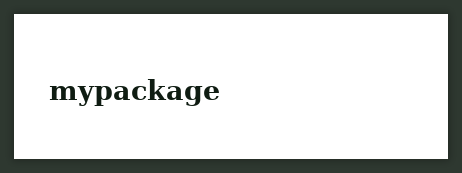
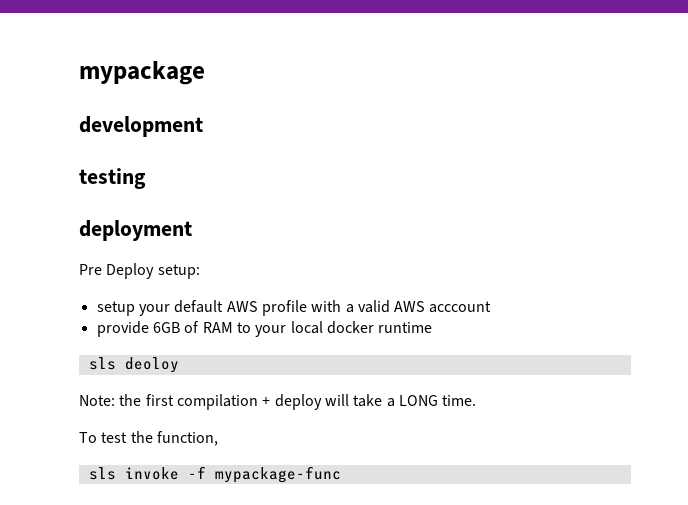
+ development
+ testing
+ deployment
+ Pre Deploy setup:
+ setup your default AWS profile with a valid AWS acccount
+ provide 6GB of RAM to your local docker runtime
+ sls deoloy
+ Note: the first compilation + deploy will take a LONG time.
+ To test the function,
+ sls invoke -f mypackage-func

